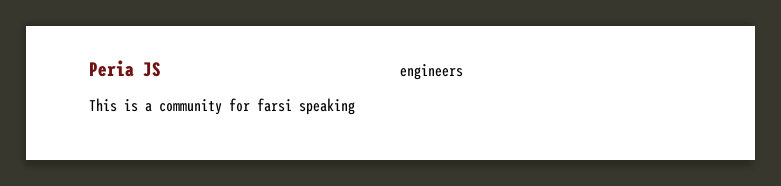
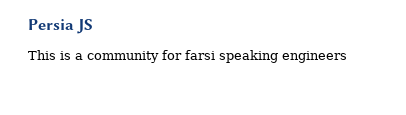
- Peria JS
+ Persia JS

